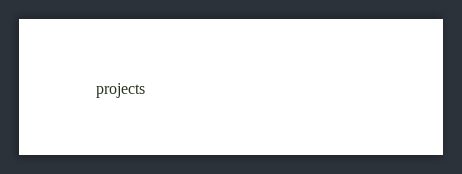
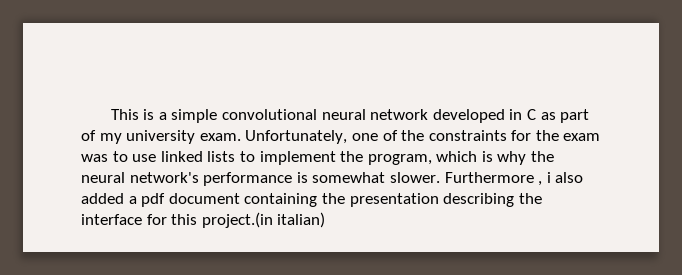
- projects
+ This is a simple convolutional neural network developed in C as part of my university exam. Unfortunately, one of the constraints for the exam was to use linked lists to implement the program, which is why the neural network's performance is somewhat slower. Furthermore , i also added a pdf document containing the presentation describing the interface for this project.(in italian)

